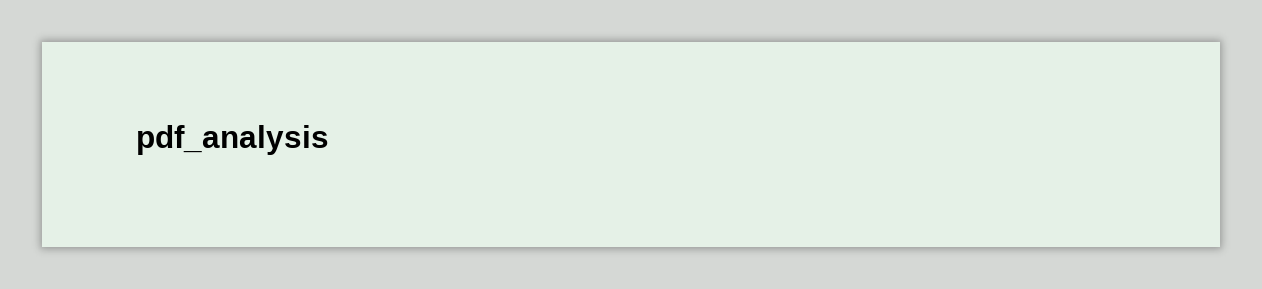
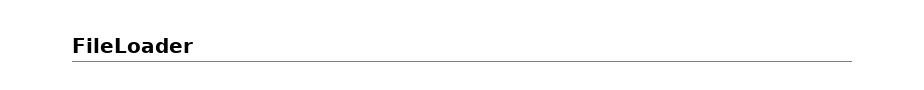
- pdf_analysis
+ FileLoader

